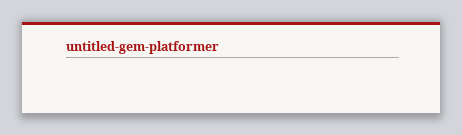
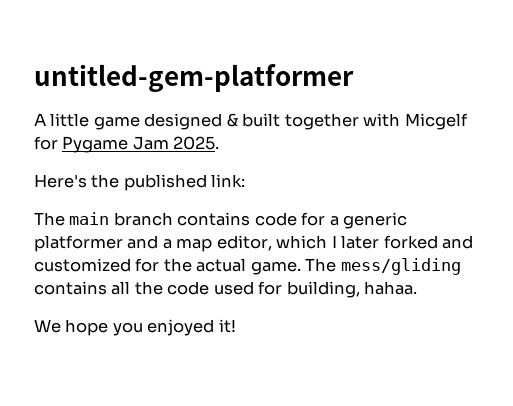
+ A little game designed & built together with Micgelf for Pygame Jam 2025.
+ Here's the published link:
+ The main branch contains code for a generic platformer and a map editor, which I later forked and customized for the actual game. The mess/gliding contains all the code used for building, hahaa.
+ We hope you enjoyed it!

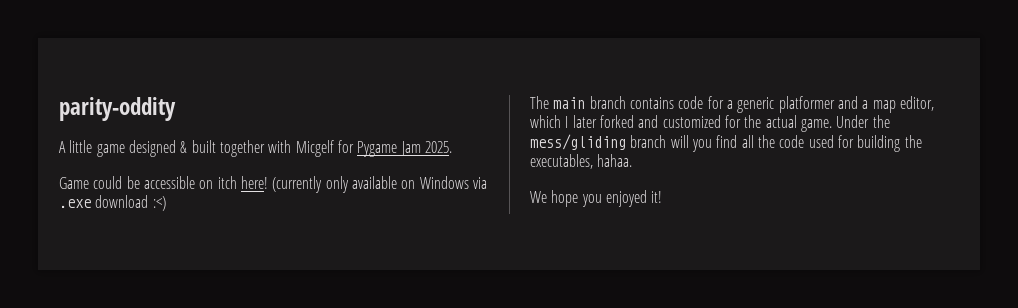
- untitled-gem-platformer
+ parity-oddity
- Here's the published link:
+ Game could be accessible on itch here! (currently only available on Windows via .exe download :<)
- The mess/gliding contains all the code used for building, hahaa.
+ Under the mess/gliding branch will you find all the code used for building the executables, hahaa.

